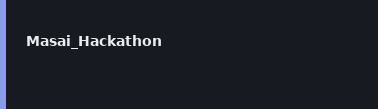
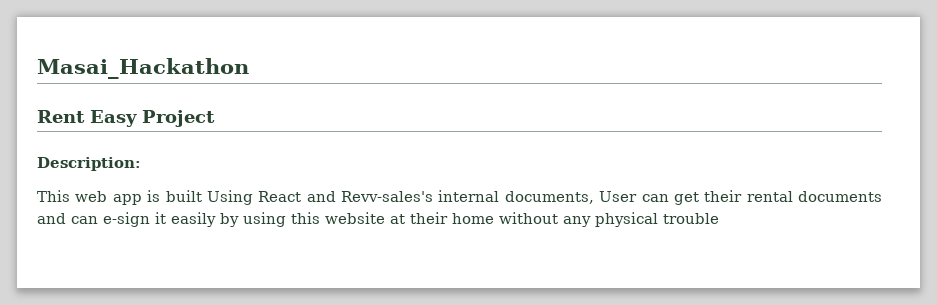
+ Rent Easy Project
+ Description:
+ This web app is built Using React and Revv-sales's internal documents, User can get their rental documents and can e-sign it easily by using this website at their home without any physical trouble

